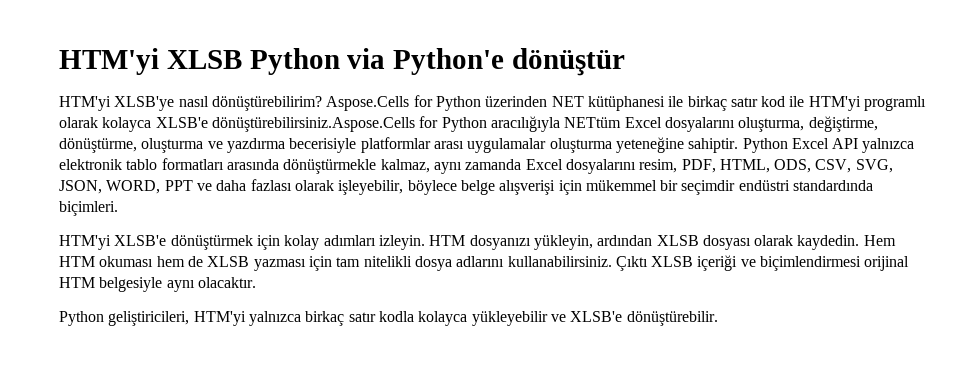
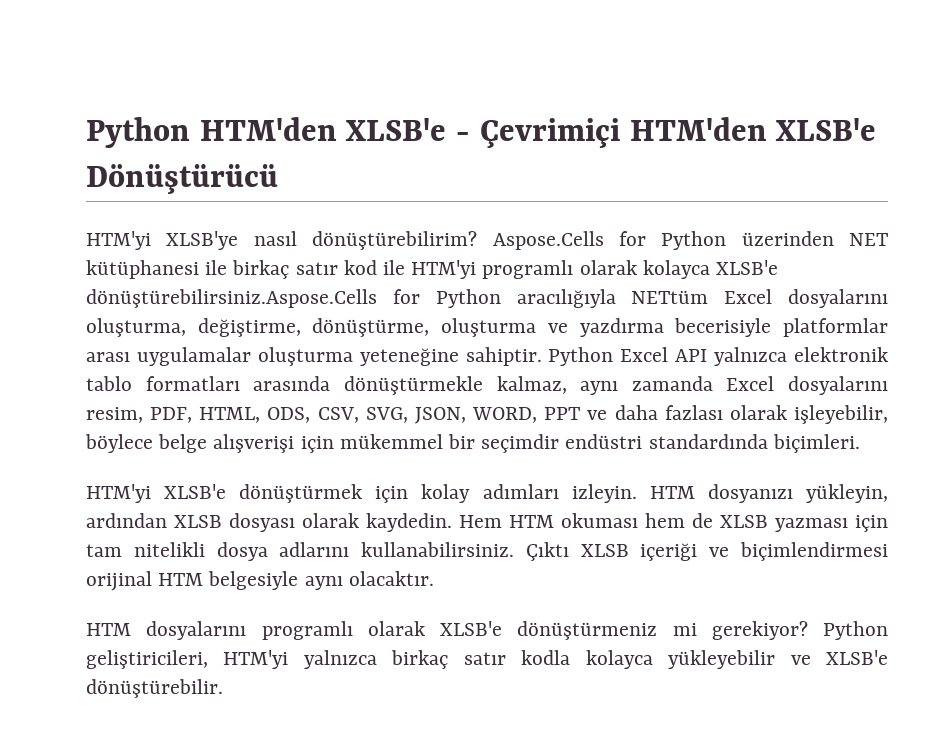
- HTM'yi XLSB Python via Python'e dönüştür
+ Python HTM'den XLSB'e - Çevrimiçi HTM'den XLSB'e Dönüştürücü
+ HTM dosyalarını programlı olarak XLSB'e dönüştürmeniz mi gerekiyor?

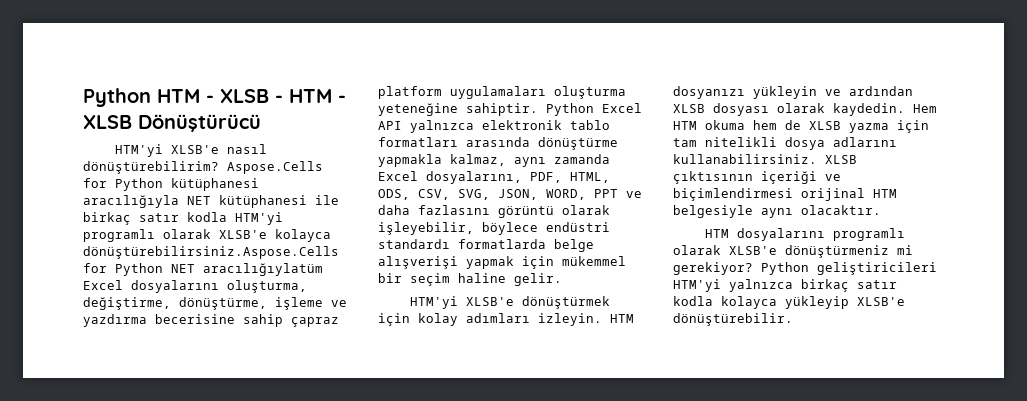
- Python HTM'den XLSB'e - Çevrimiçi HTM'den XLSB'e Dönüştürücü
+ Python HTM - XLSB - HTM - XLSB Dönüştürücü
- HTM'yi XLSB'ye nasıl dönüştürebilirim?
+ HTM'yi XLSB'e nasıl dönüştürebilirim?
- Aspose.Cells for Python üzerinden NET kütüphanesi ile birkaç satır kod ile HTM'yi programlı olarak kolayca XLSB'e dönüştürebilirsiniz.Aspose.Cells for Python aracılığıyla NETtüm Excel dosyalarını oluşturma, değiştirme, dönüştürme, oluşturma ve yazdırma becerisiyle platformlar arası uygulamalar oluşturma yeteneğine sahiptir.
+ Aspose.Cells for Python kütüphanesi aracılığıyla NET kütüphanesi ile birkaç satır kodla HTM'yi programlı olarak XLSB'e kolayca dönüştürebilirsiniz.Aspose.Cells for Python NET aracılığıylatüm Excel dosyalarını oluşturma, değiştirme, dönüştürme, işleme ve yazdırma becerisine sahip çapraz platform uygulamaları oluşturma yeteneğine sahiptir.
- Python Excel API yalnızca elektronik tablo formatları arasında dönüştürmekle kalmaz, aynı zamanda Excel dosyalarını resim, PDF, HTML, ODS, CSV, SVG, JSON, WORD, PPT ve daha fazlası olarak işleyebilir, böylece belge alışverişi için mükemmel bir seçimdir endüstri standardında biçimleri.
+ Python Excel API yalnızca elektronik tablo formatları arasında dönüştürme yapmakla kalmaz, aynı zamanda Excel dosyalarını, PDF, HTML, ODS, CSV, SVG, JSON, WORD, PPT ve daha fazlasını görüntü olarak işleyebilir, böylece endüstri standardı formatlarda belge alışverişi yapmak için mükemmel bir seçim haline gelir.
- HTM dosyanızı yükleyin, ardından XLSB dosyası olarak kaydedin.
+ HTM dosyanızı yükleyin ve ardından XLSB dosyası olarak kaydedin.
- Hem HTM okuması hem de XLSB yazması için tam nitelikli dosya adlarını kullanabilirsiniz.
+ Hem HTM okuma hem de XLSB yazma için tam nitelikli dosya adlarını kullanabilirsiniz.
- Çıktı XLSB içeriği ve biçimlendirmesi orijinal HTM belgesiyle aynı olacaktır.
+ XLSB çıktısının içeriği ve biçimlendirmesi orijinal HTM belgesiyle aynı olacaktır.
- Python geliştiricileri, HTM'yi yalnızca birkaç satır kodla kolayca yükleyebilir ve XLSB'e dönüştürebilir.
+ Python geliştiricileri HTM'yi yalnızca birkaç satır kodla kolayca yükleyip XLSB'e dönüştürebilir.

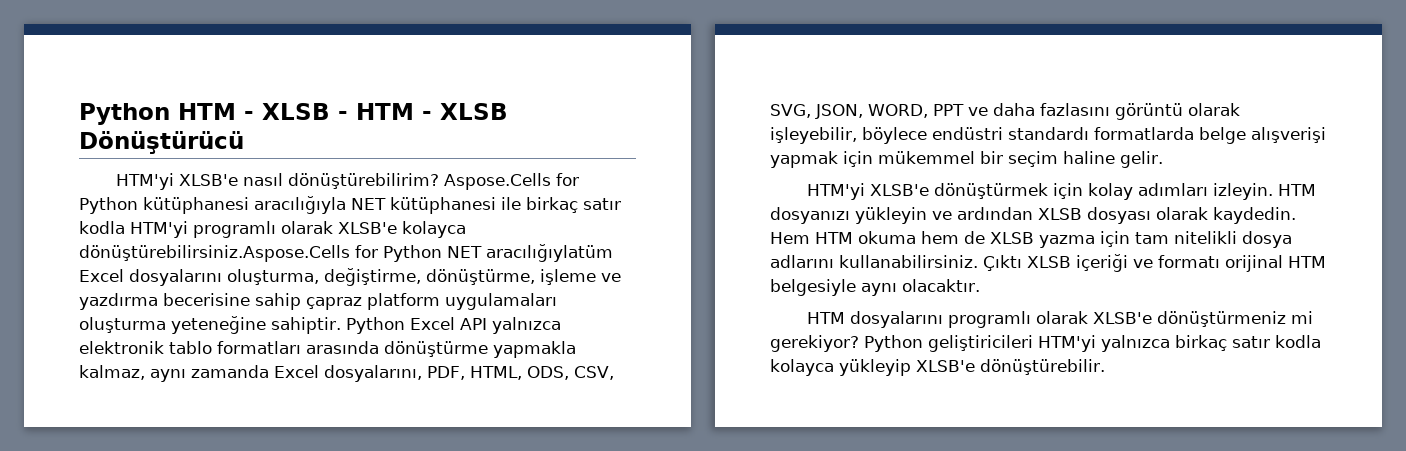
- XLSB çıktısının içeriği ve biçimlendirmesi orijinal HTM belgesiyle aynı olacaktır.
+ Çıktı XLSB içeriği ve formatı orijinal HTM belgesiyle aynı olacaktır.

